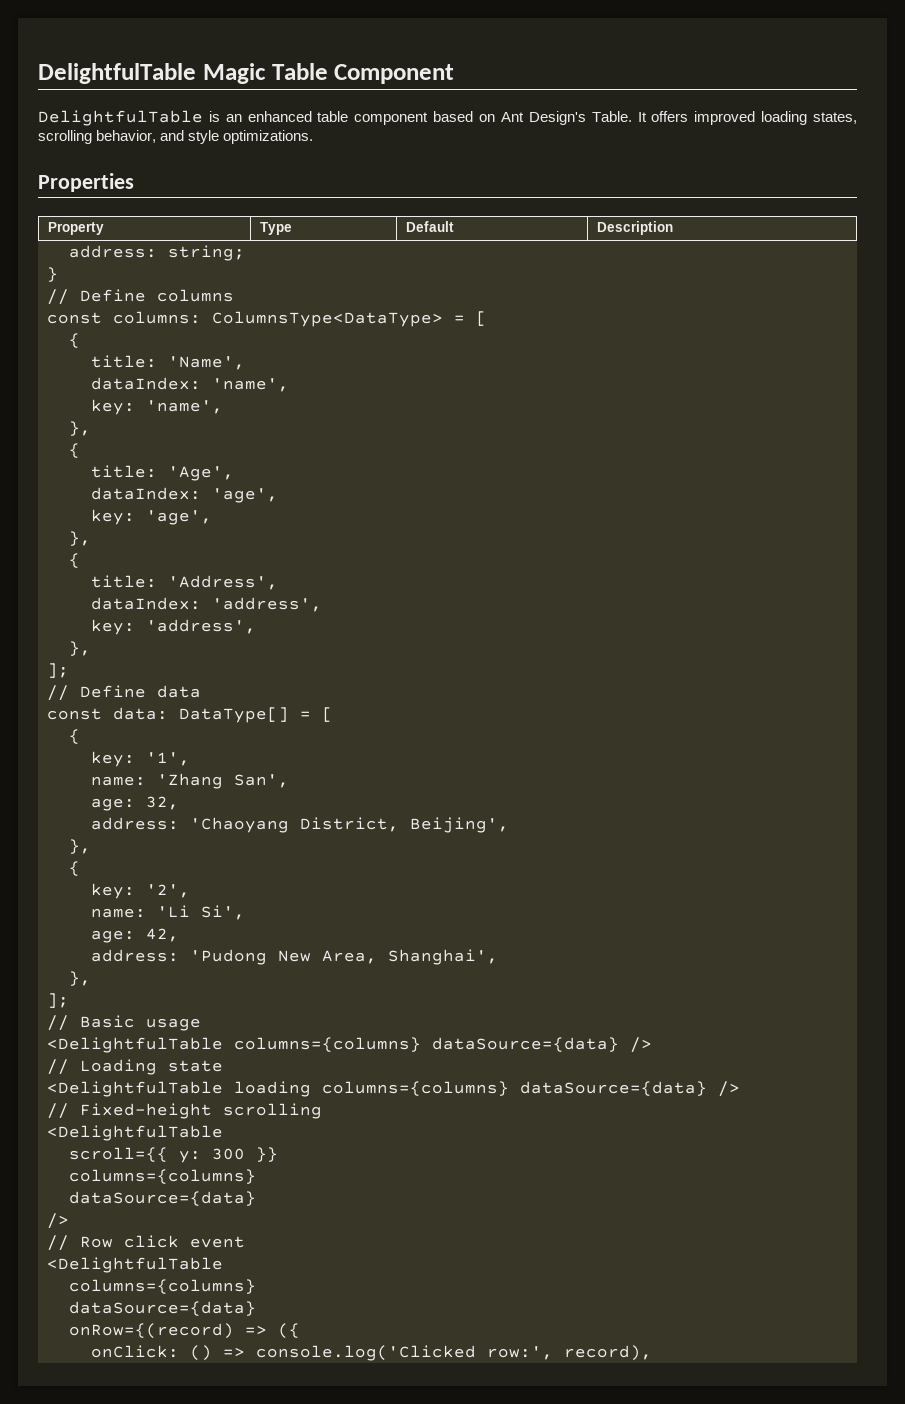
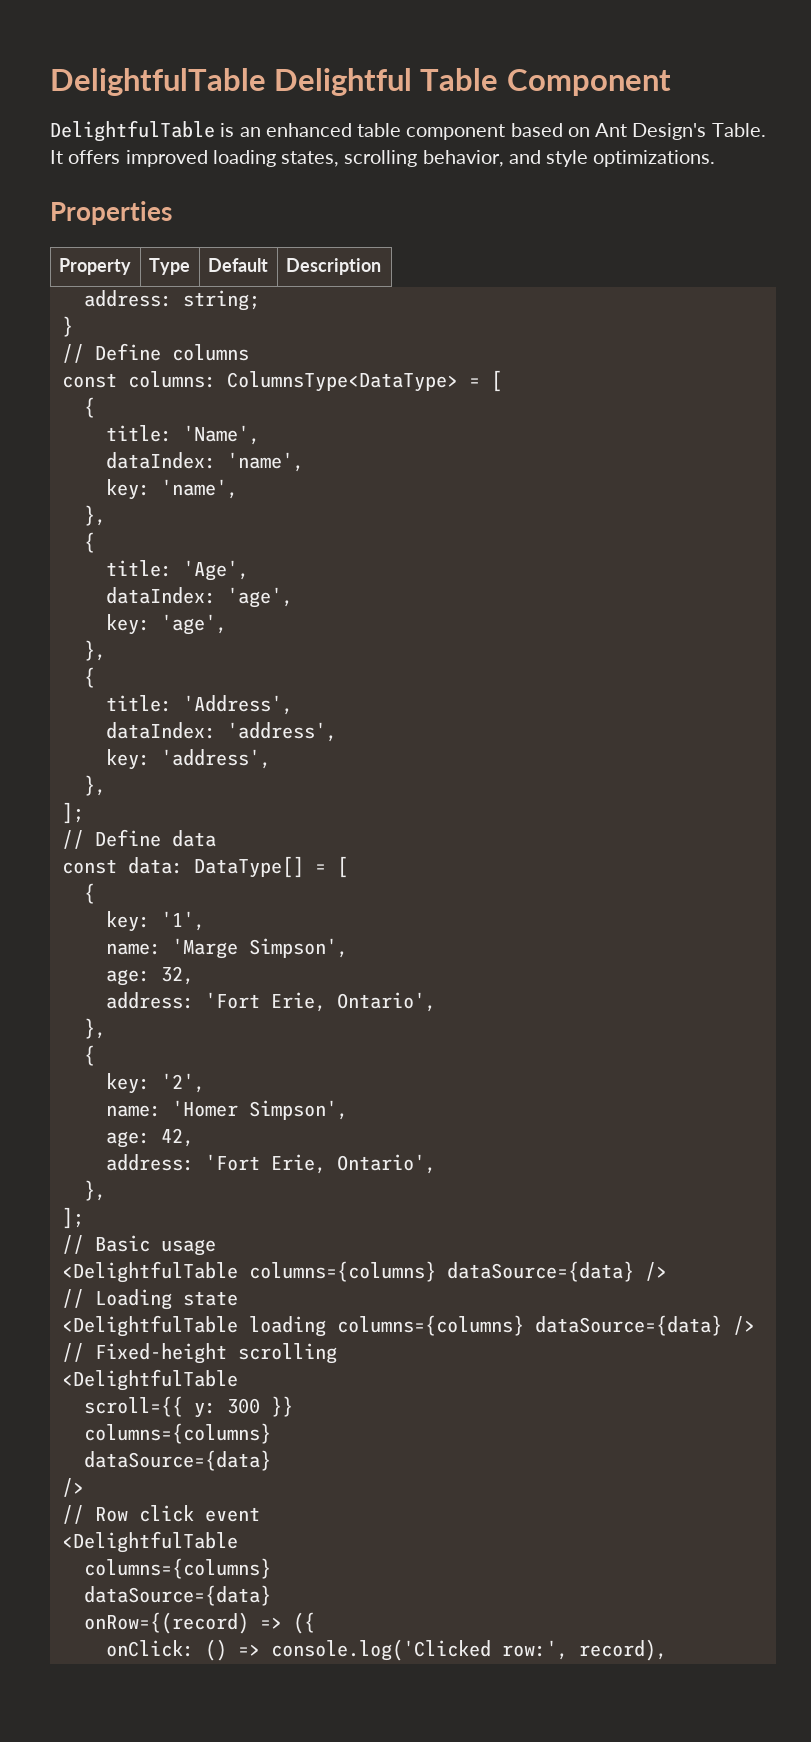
- DelightfulTable Magic Table Component
+ DelightfulTable Delightful Table Component
- name: 'Zhang San',
+ name: 'Marge Simpson',
  age: 32,
- address: 'Chaoyang District, Beijing',
+ address: 'Fort Erie, Ontario',
- name: 'Li Si',
+ name: 'Homer Simpson',
  age: 42,
- address: 'Pudong New Area, Shanghai',
+ address: 'Fort Erie, Ontario',

